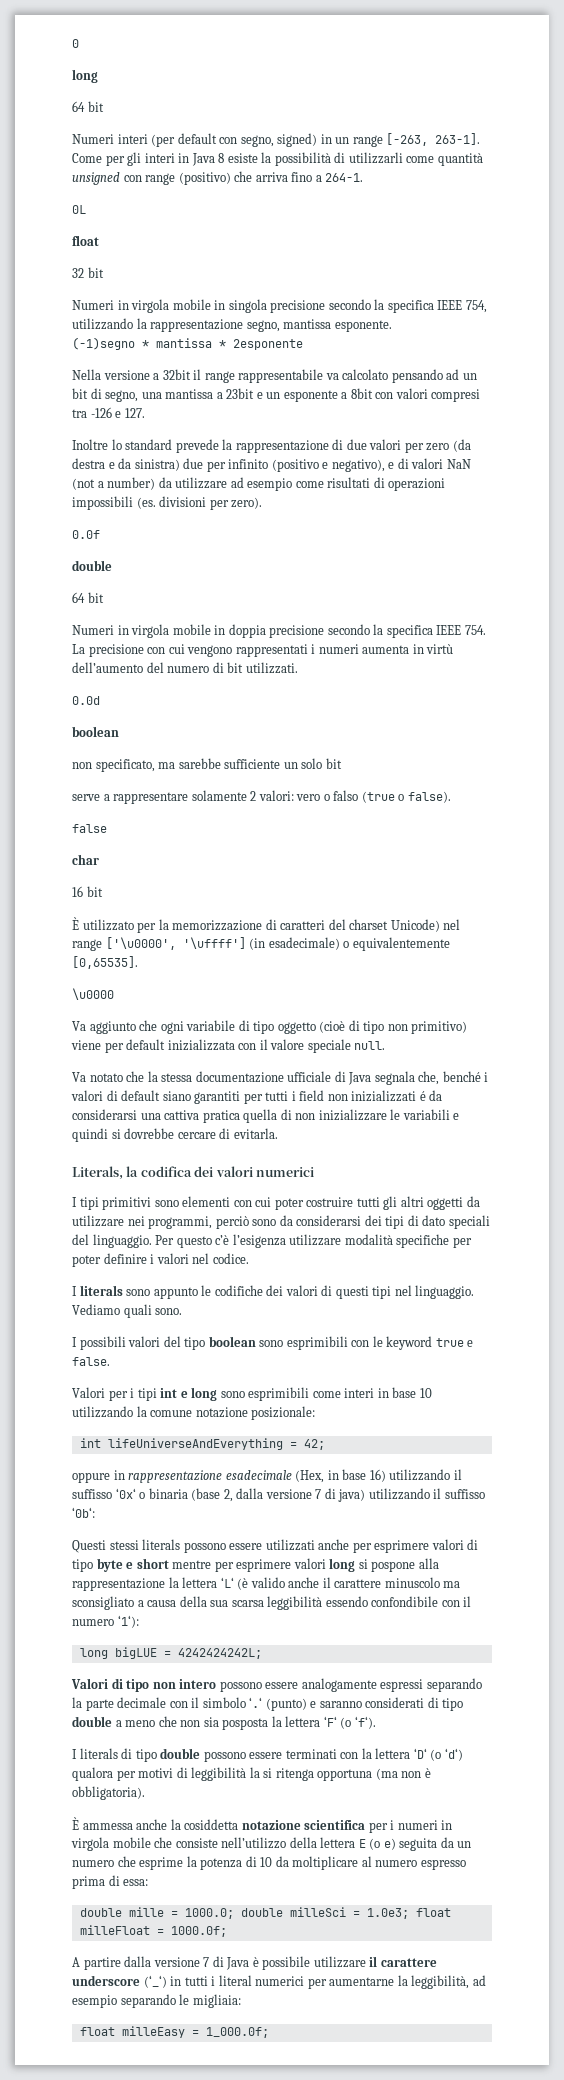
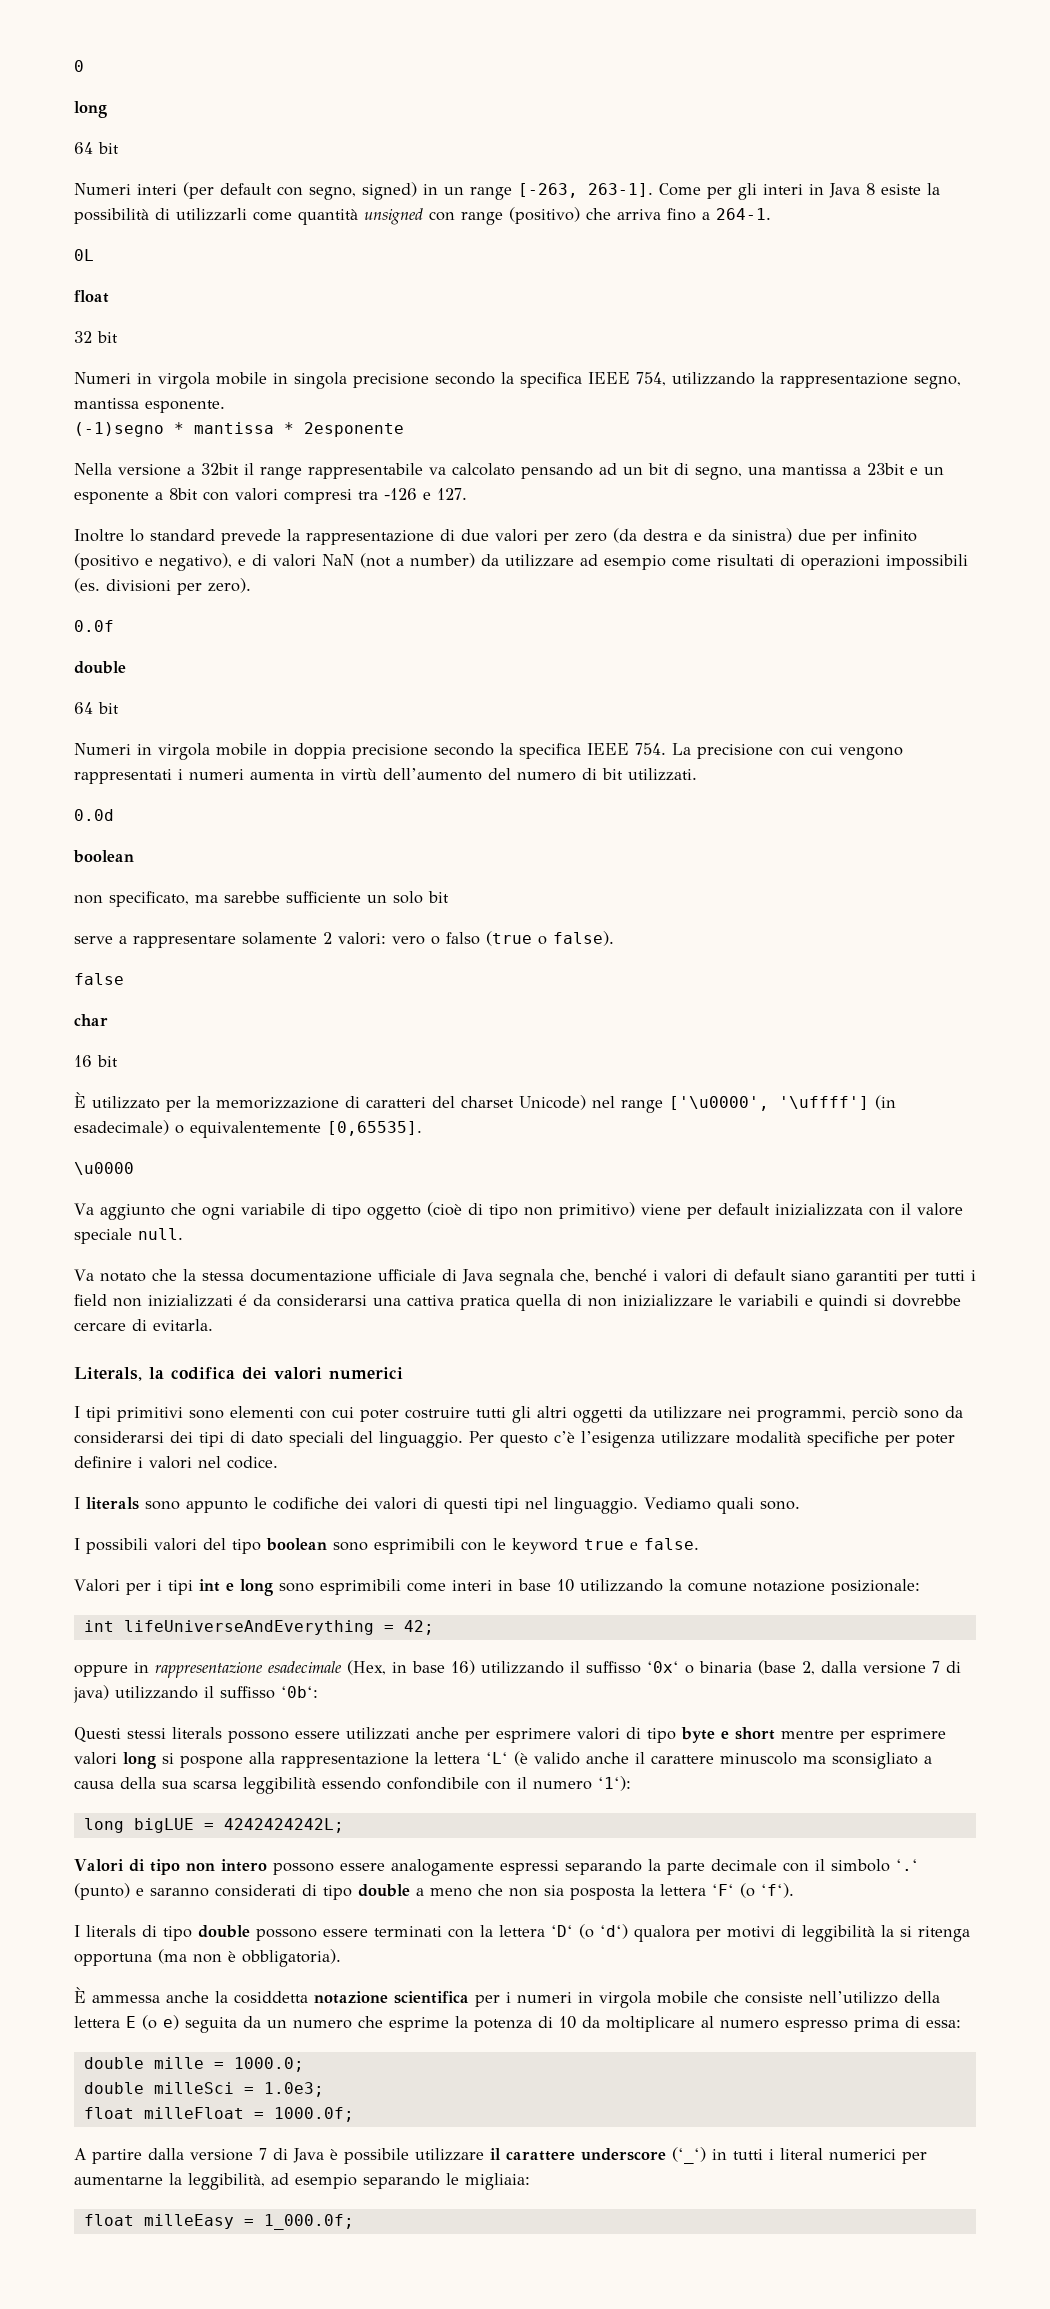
- double mille = 1000.0; double milleSci = 1.0e3; float milleFloat = 1000.0f;
+ double mille = 1000.0;
+ double milleSci = 1.0e3;
+ float milleFloat = 1000.0f;

